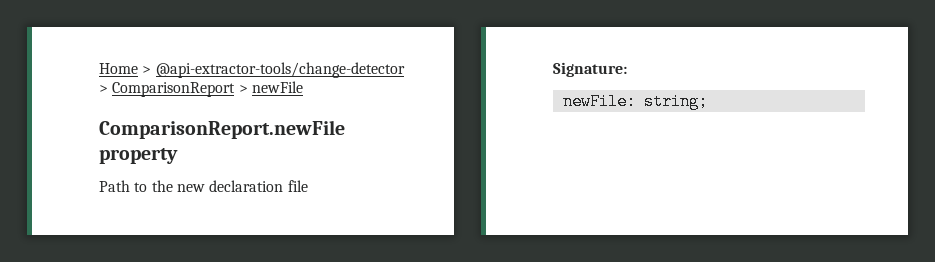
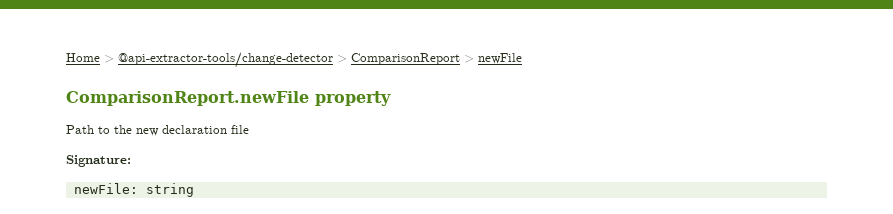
- newFile: string;
+ newFile: string

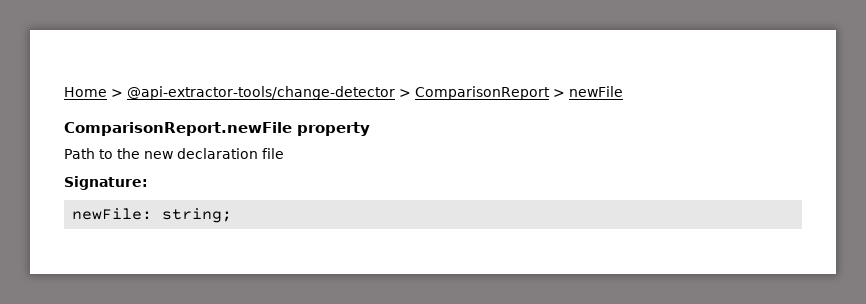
- newFile: string
+ newFile: string;

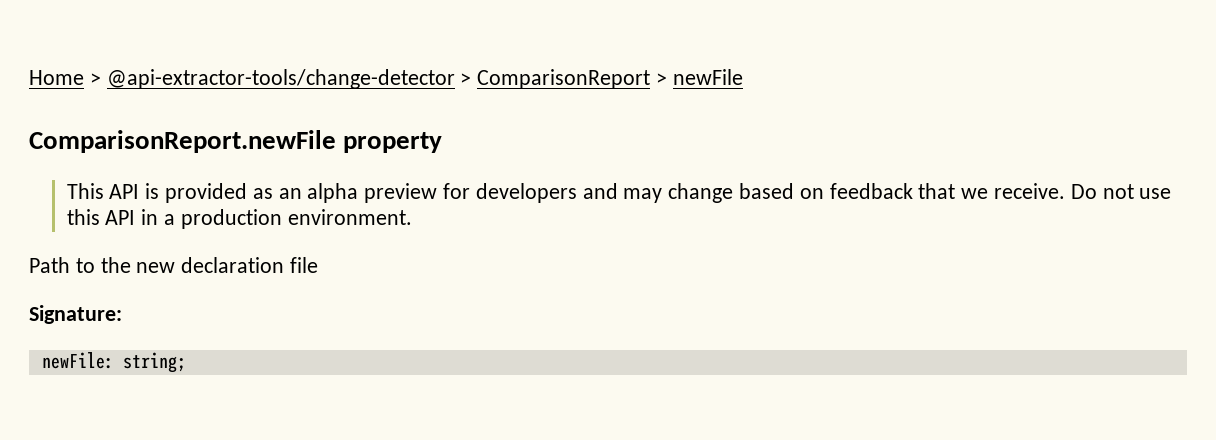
+ This API is provided as an alpha preview for developers and may change based on feedback that we receive. Do not use this API in a production environment.

